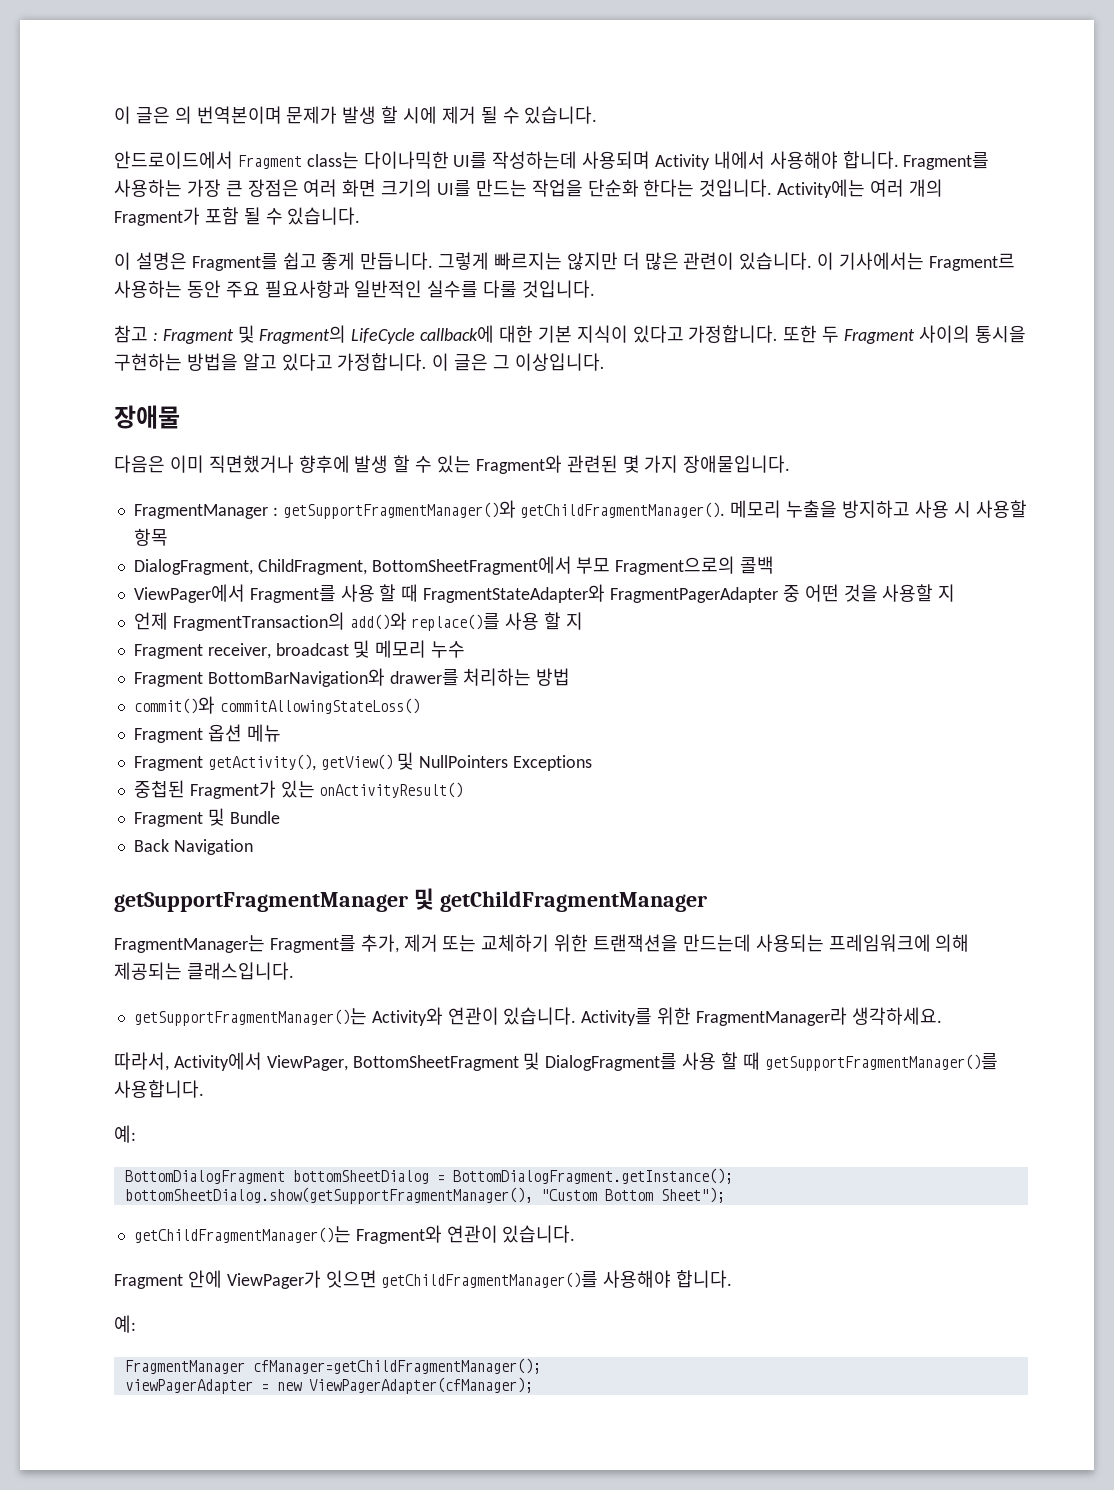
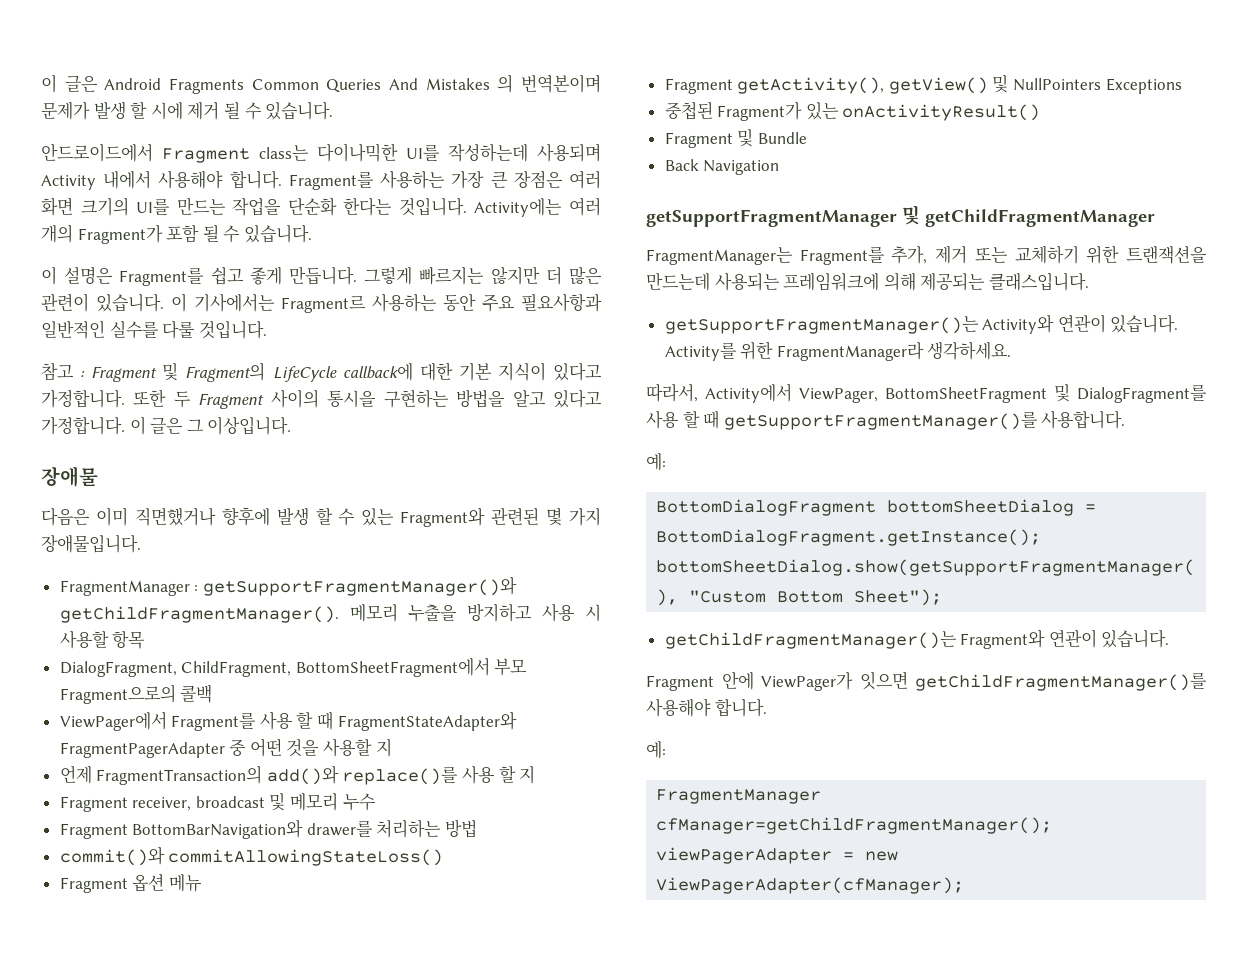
- 이 글은 의 번역본이며 문제가 발생 할 시에 제거 될 수 있습니다.
+ 이 글은 Android Fragments Common Queries And Mistakes 의 번역본이며 문제가 발생 할 시에 제거 될 수 있습니다.

